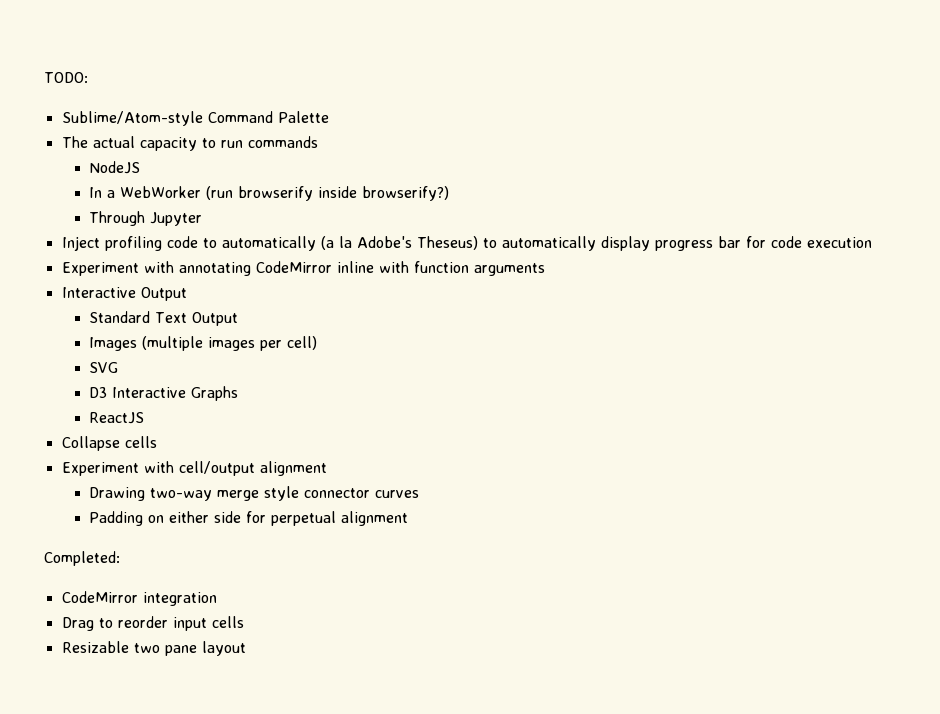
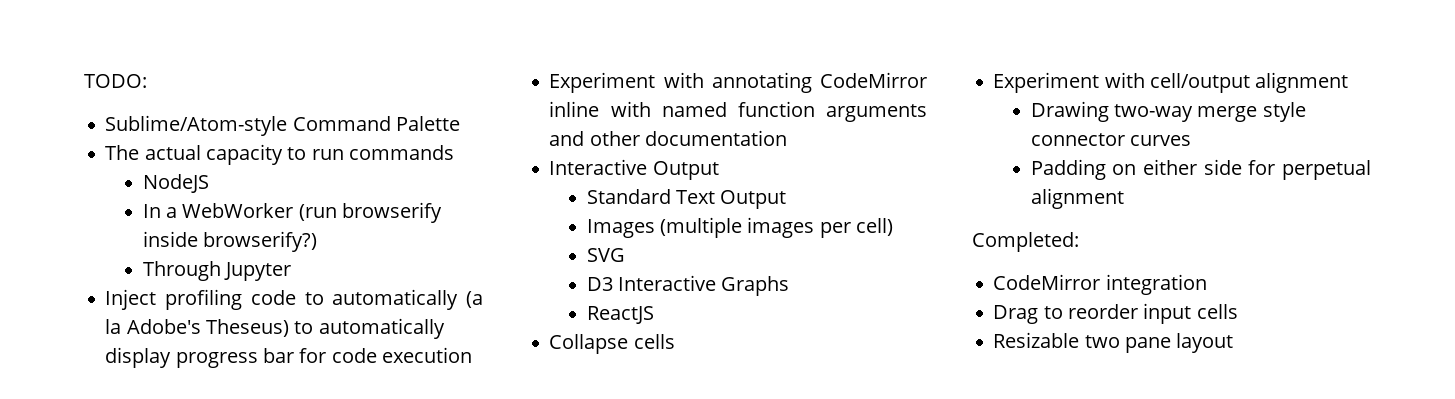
- Experiment with annotating CodeMirror inline with function arguments
+ Experiment with annotating CodeMirror inline with named function arguments and other documentation

